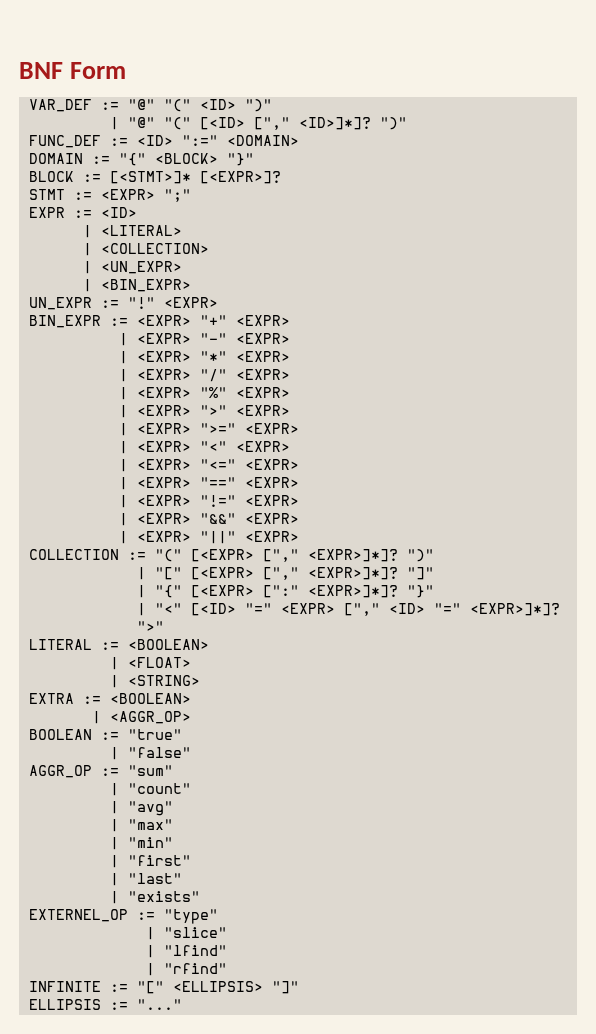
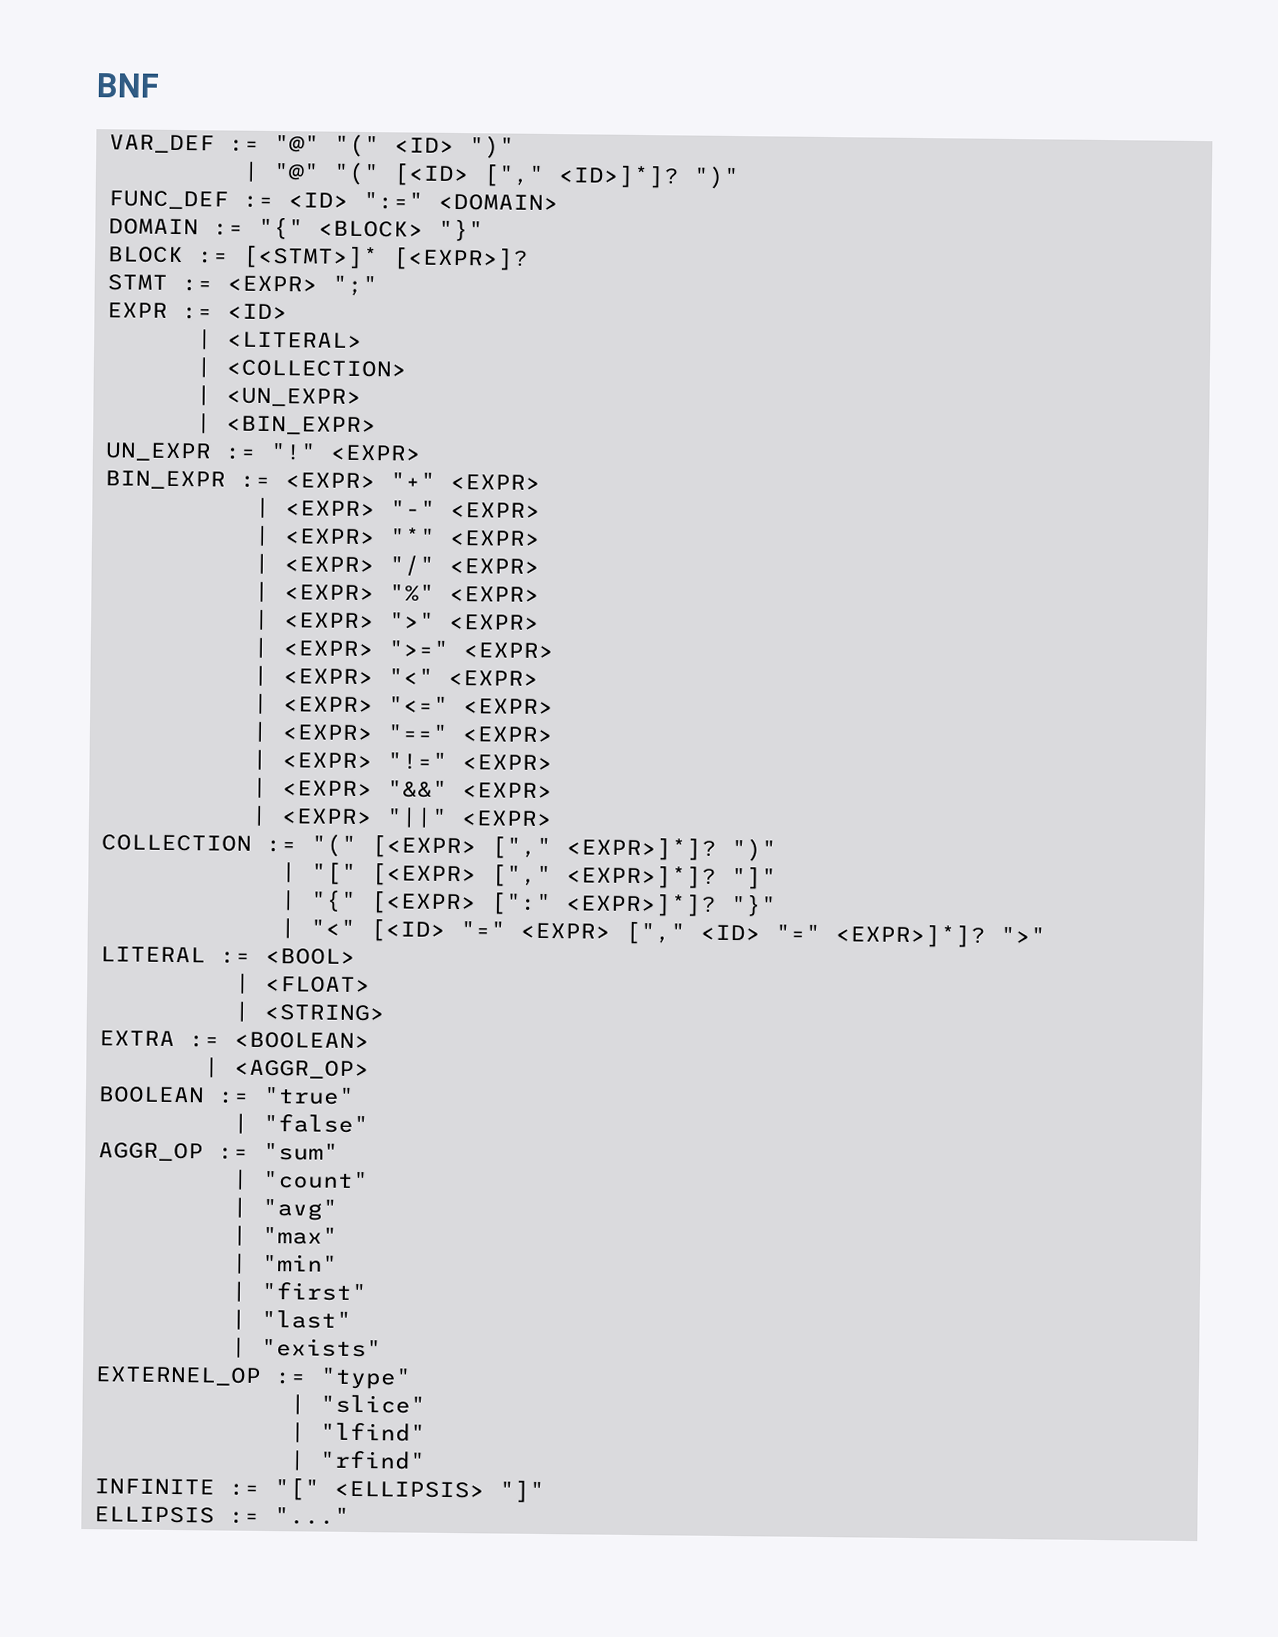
- BNF Form
+ BNF
- LITERAL := <BOOLEAN>
+ LITERAL := <BOOL>

